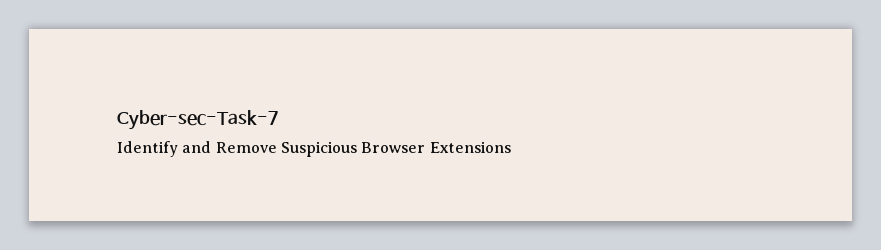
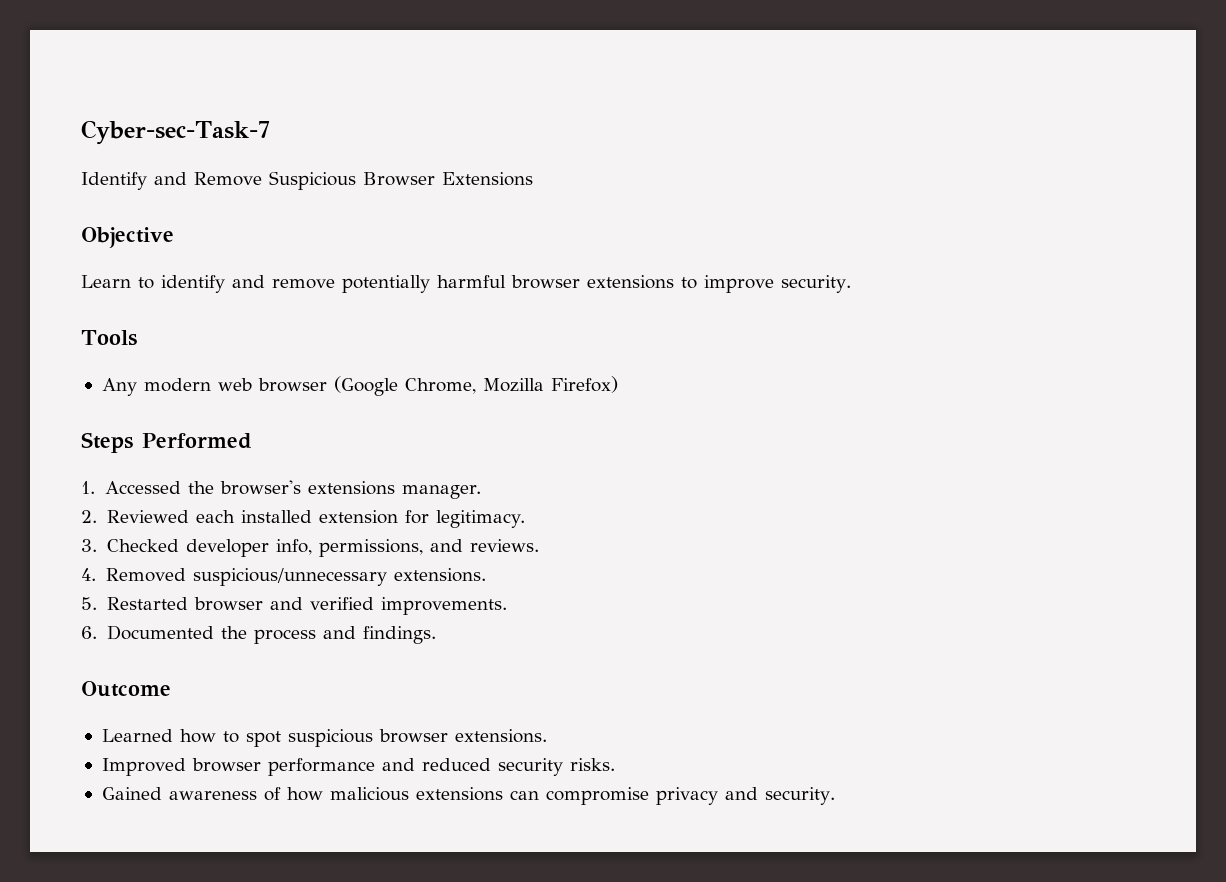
+ Objective
+ Learn to identify and remove potentially harmful browser extensions to improve security.
+ Tools
+ Any modern web browser (Google Chrome, Mozilla Firefox)
+ Steps Performed
+ 1. Accessed the browser's extensions manager.
+ 2. Reviewed each installed extension for legitimacy.
+ 3. Checked developer info, permissions, and reviews.
+ 4. Removed suspicious/unnecessary extensions.
+ 5. Restarted browser and verified improvements.
+ 6. Documented the process and findings.
+ Outcome
+ Learned how to spot suspicious browser extensions.
+ Improved browser performance and reduced security risks.
+ Gained awareness of how malicious extensions can compromise privacy and security.

